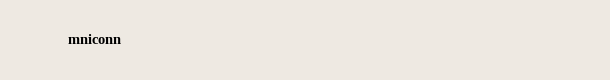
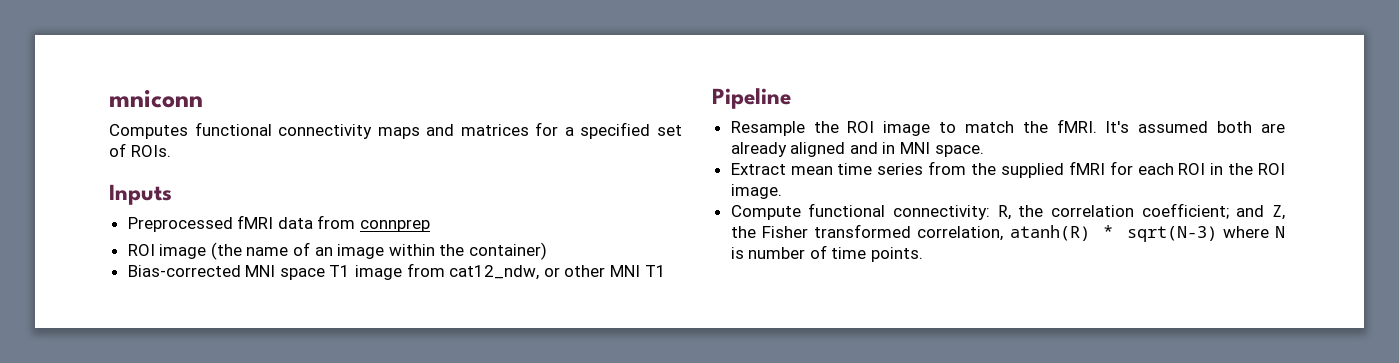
+ Computes functional connectivity maps and matrices for a specified set of ROIs.
+ Inputs
+ Preprocessed fMRI data from connprep
+ ROI image (the name of an image within the container)
+ Bias-corrected MNI space T1 image from cat12_ndw, or other MNI T1
+ Pipeline
+ Resample the ROI image to match the fMRI. It's assumed both are already aligned and in MNI space.
+ Extract mean time series from the supplied fMRI for each ROI in the ROI image.
+ Compute functional connectivity: R, the correlation coefficient; and Z, the Fisher transformed correlation, atanh(R) * sqrt(N-3) where N is number of time points.

